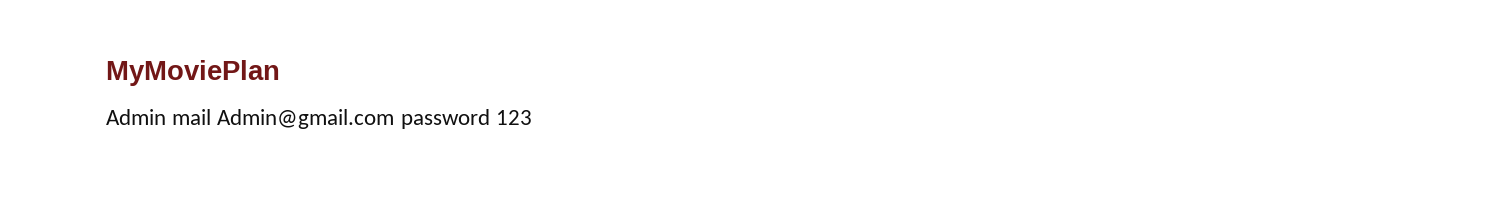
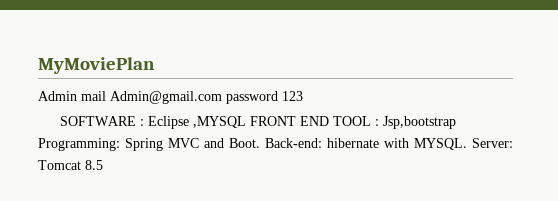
+ SOFTWARE : Eclipse ,MYSQL FRONT END TOOL : Jsp,bootstrap Programming: Spring MVC and Boot. Back-end: hibernate with MYSQL. Server: Tomcat 8.5

